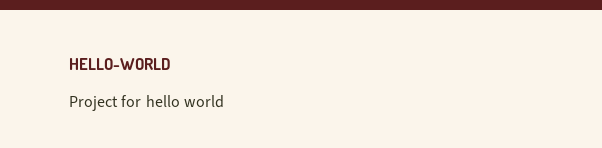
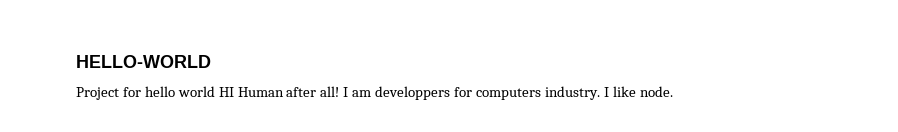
- Project for hello world
+ Project for hello world HI Human after all! I am developpers for computers industry. I like node.

